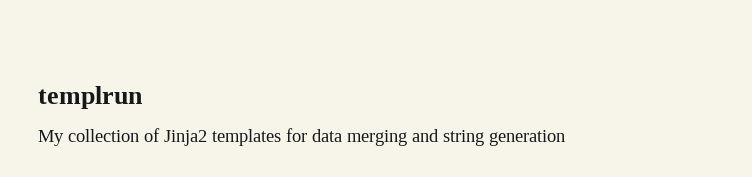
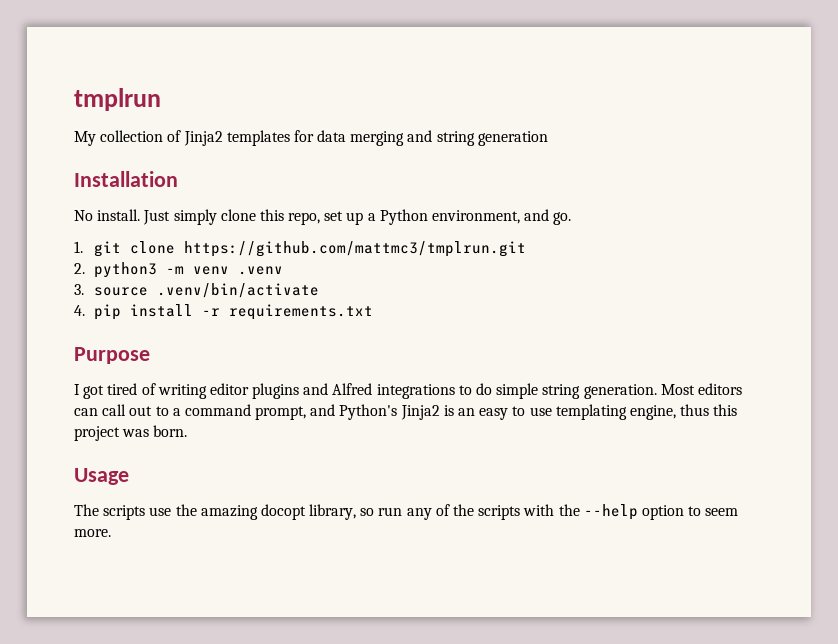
- templrun
+ tmplrun
+ Installation
+ No install. Just simply clone this repo, set up a Python environment, and go.
+ 1. git clone https://github.com/mattmc3/tmplrun.git
+ 2. python3 -m venv .venv
+ 3. source .venv/bin/activate
+ 4. pip install -r requirements.txt
+ Purpose
+ I got tired of writing editor plugins and Alfred integrations to do simple string generation. Most editors can call out to a command prompt, and Python's Jinja2 is an easy to use templating engine, thus this project was born.
+ Usage
+ The scripts use the amazing docopt library, so run any of the scripts with the --help option to seem more.

